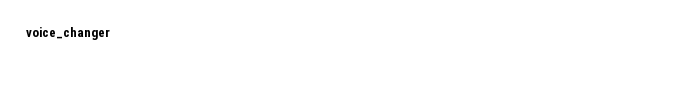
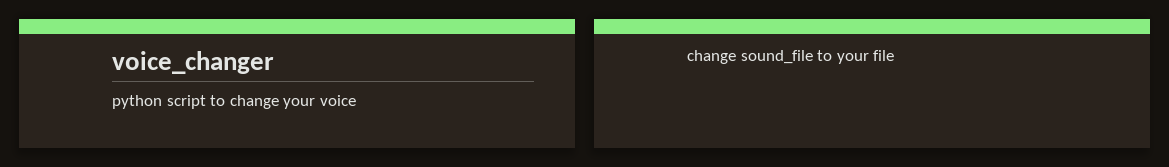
+ python script to change your voice
+ change sound_file to your file

